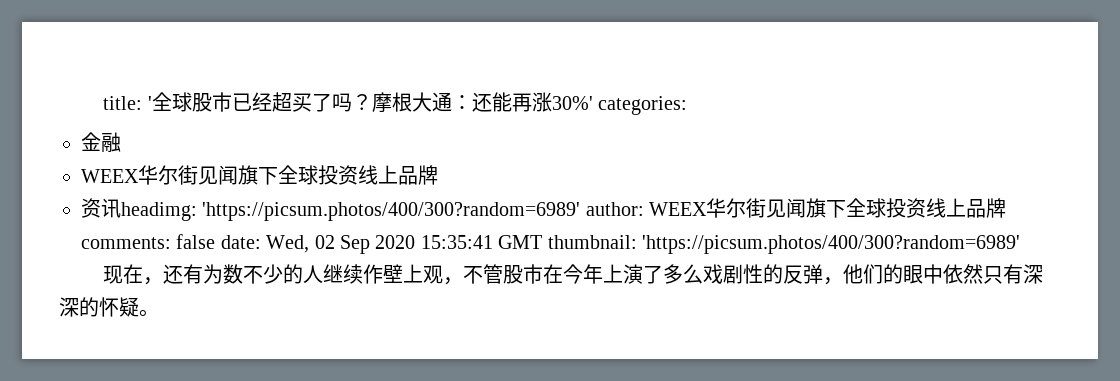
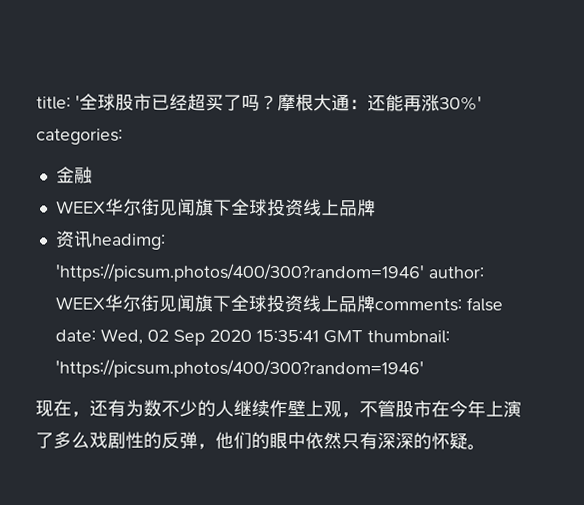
- 资讯headimg: 'https://picsum.photos/400/300?random=6989' author: WEEX华尔街见闻旗下全球投资线上品牌comments: false date: Wed, 02 Sep 2020 15:35:41 GMT thumbnail: 'https://picsum.photos/400/300?random=6989'
+ 资讯headimg: 'https://picsum.photos/400/300?random=1946' author: WEEX华尔街见闻旗下全球投资线上品牌comments: false date: Wed, 02 Sep 2020 15:35:41 GMT thumbnail: 'https://picsum.photos/400/300?random=1946'

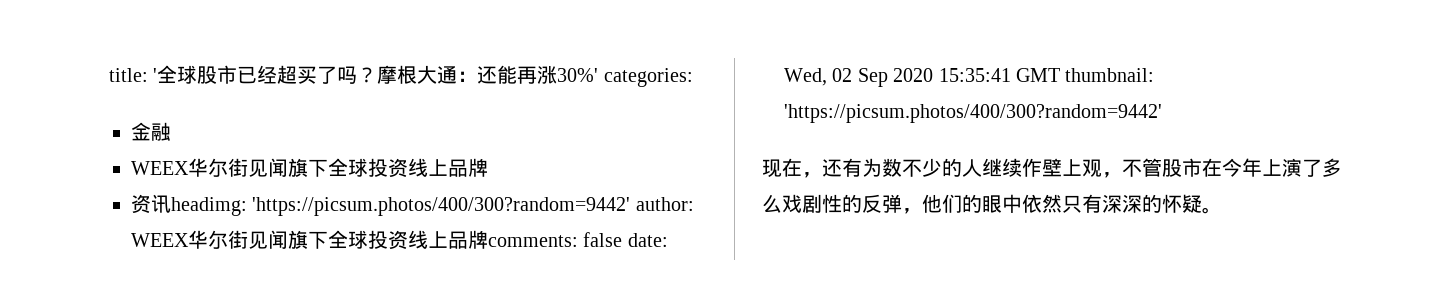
- 资讯headimg: 'https://picsum.photos/400/300?random=1946' author: WEEX华尔街见闻旗下全球投资线上品牌comments: false date: Wed, 02 Sep 2020 15:35:41 GMT thumbnail: 'https://picsum.photos/400/300?random=1946'
+ 资讯headimg: 'https://picsum.photos/400/300?random=9442' author: WEEX华尔街见闻旗下全球投资线上品牌comments: false date: Wed, 02 Sep 2020 15:35:41 GMT thumbnail: 'https://picsum.photos/400/300?random=9442'

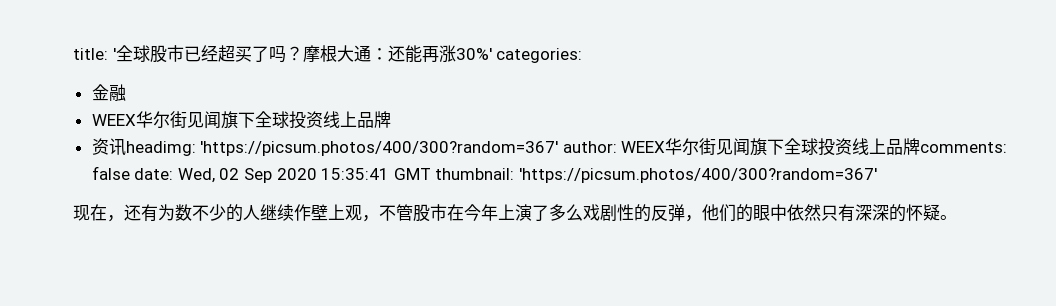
- 资讯headimg: 'https://picsum.photos/400/300?random=9442' author: WEEX华尔街见闻旗下全球投资线上品牌comments: false date: Wed, 02 Sep 2020 15:35:41 GMT thumbnail: 'https://picsum.photos/400/300?random=9442'
+ 资讯headimg: 'https://picsum.photos/400/300?random=367' author: WEEX华尔街见闻旗下全球投资线上品牌comments: false date: Wed, 02 Sep 2020 15:35:41 GMT thumbnail: 'https://picsum.photos/400/300?random=367'

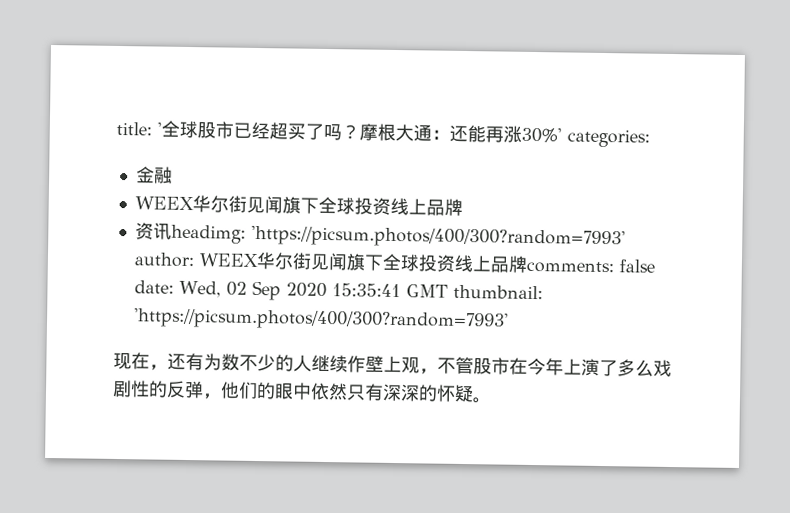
- 资讯headimg: 'https://picsum.photos/400/300?random=367' author: WEEX华尔街见闻旗下全球投资线上品牌comments: false date: Wed, 02 Sep 2020 15:35:41 GMT thumbnail: 'https://picsum.photos/400/300?random=367'
+ 资讯headimg: 'https://picsum.photos/400/300?random=7993' author: WEEX华尔街见闻旗下全球投资线上品牌comments: false date: Wed, 02 Sep 2020 15:35:41 GMT thumbnail: 'https://picsum.photos/400/300?random=7993'

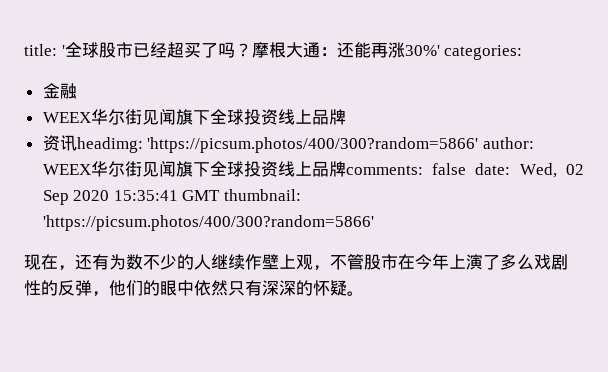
- 资讯headimg: 'https://picsum.photos/400/300?random=7993' author: WEEX华尔街见闻旗下全球投资线上品牌comments: false date: Wed, 02 Sep 2020 15:35:41 GMT thumbnail: 'https://picsum.photos/400/300?random=7993'
+ 资讯headimg: 'https://picsum.photos/400/300?random=5866' author: WEEX华尔街见闻旗下全球投资线上品牌comments: false date: Wed, 02 Sep 2020 15:35:41 GMT thumbnail: 'https://picsum.photos/400/300?random=5866'

